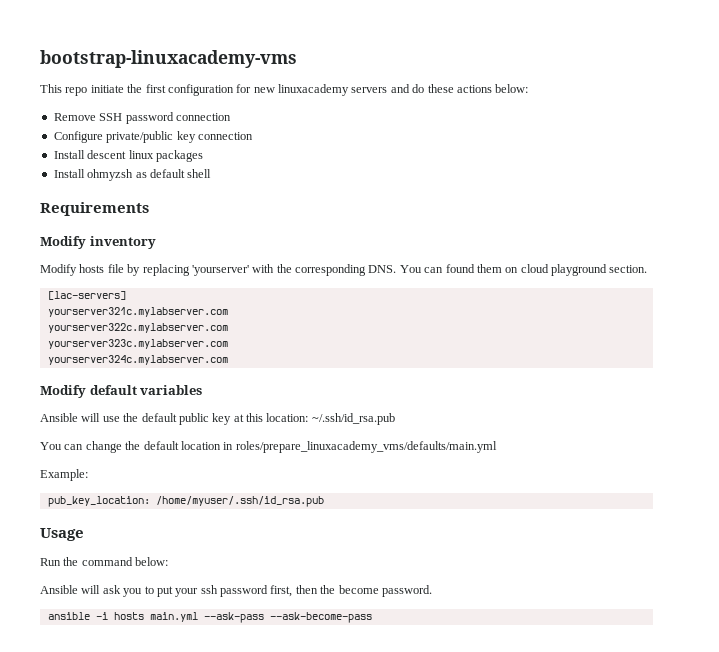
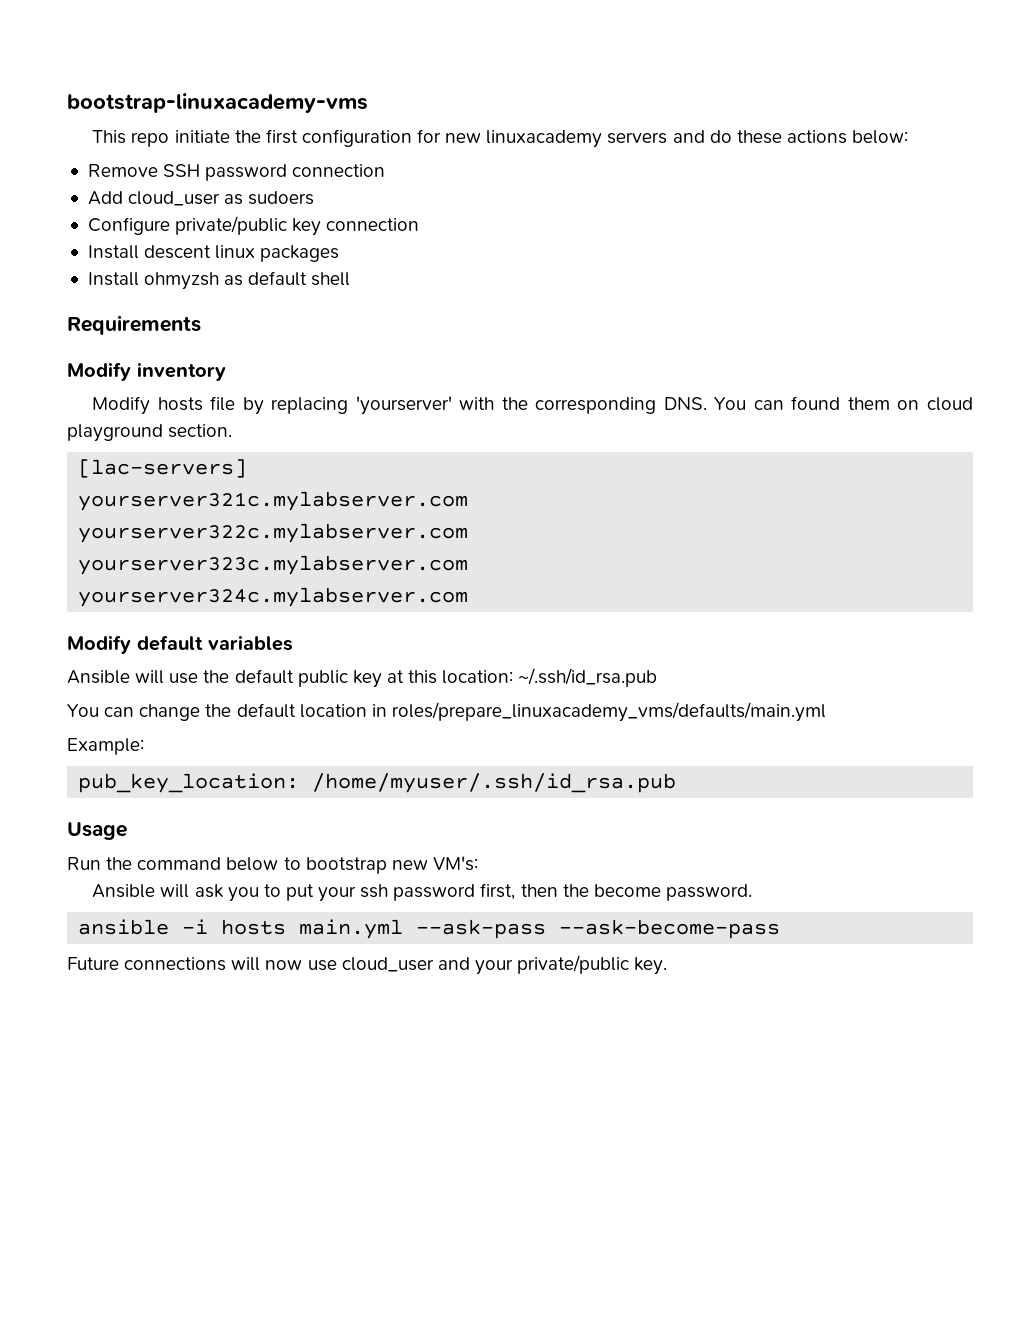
+ Add cloud_user as sudoers
- Run the command below:
+ Run the command below to bootstrap new VM's:
+ Future connections will now use cloud_user and your private/public key.

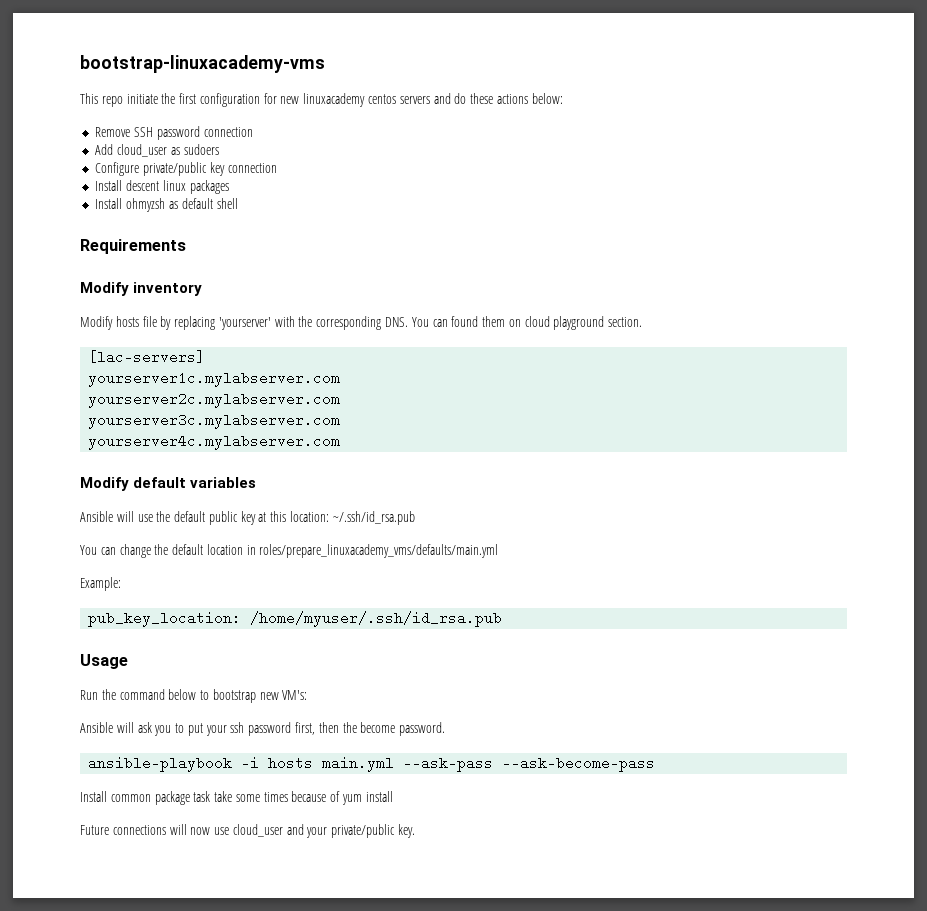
- This repo initiate the first configuration for new linuxacademy servers and do these actions below:
+ This repo initiate the first configuration for new linuxacademy centos servers and do these actions below:
- yourserver321c.mylabserver.com
- yourserver322c.mylabserver.com
- yourserver323c.mylabserver.com
- yourserver324c.mylabserver.com
+ yourserver1c.mylabserver.com
+ yourserver2c.mylabserver.com
+ yourserver3c.mylabserver.com
+ yourserver4c.mylabserver.com
- ansible -i hosts main.yml --ask-pass --ask-become-pass
+ ansible-playbook -i hosts main.yml --ask-pass --ask-become-pass
+ Install common package task take some times because of yum install

